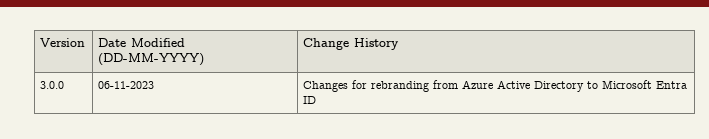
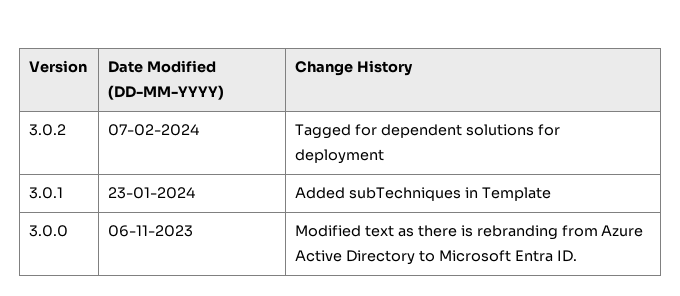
- 3.0.0 | 06-11-2023 | Changes for rebranding from Azure Active Directory to Microsoft Entra ID
+ 3.0.2 | 07-02-2024 | Tagged for dependent solutions for deployment
+ 3.0.1 | 23-01-2024 | Added subTechniques in Template
+ 3.0.0 | 06-11-2023 | Modified text as there is rebranding from Azure Active Directory to Microsoft Entra ID.

